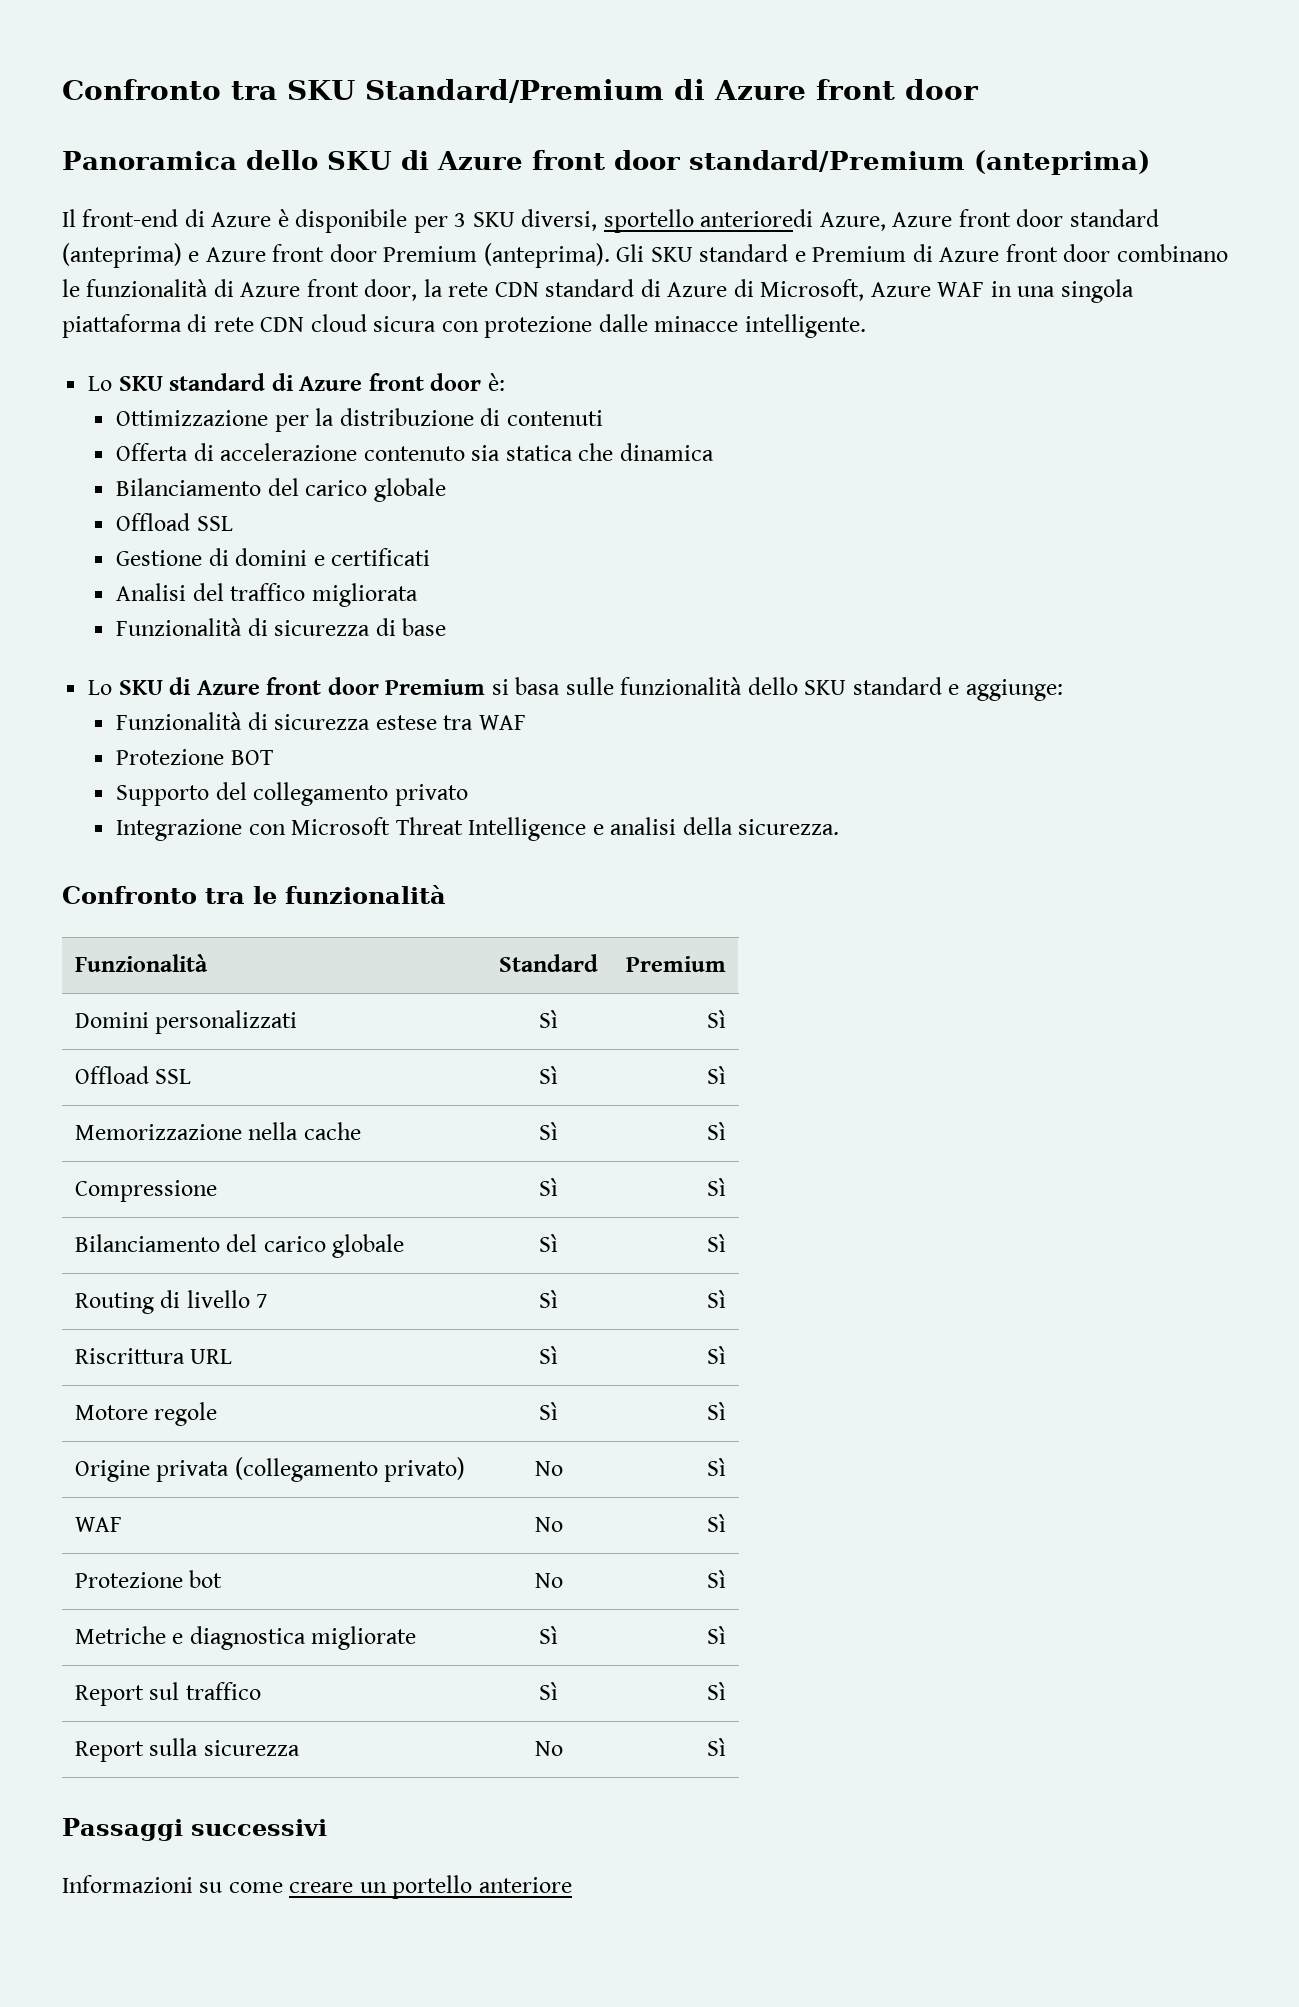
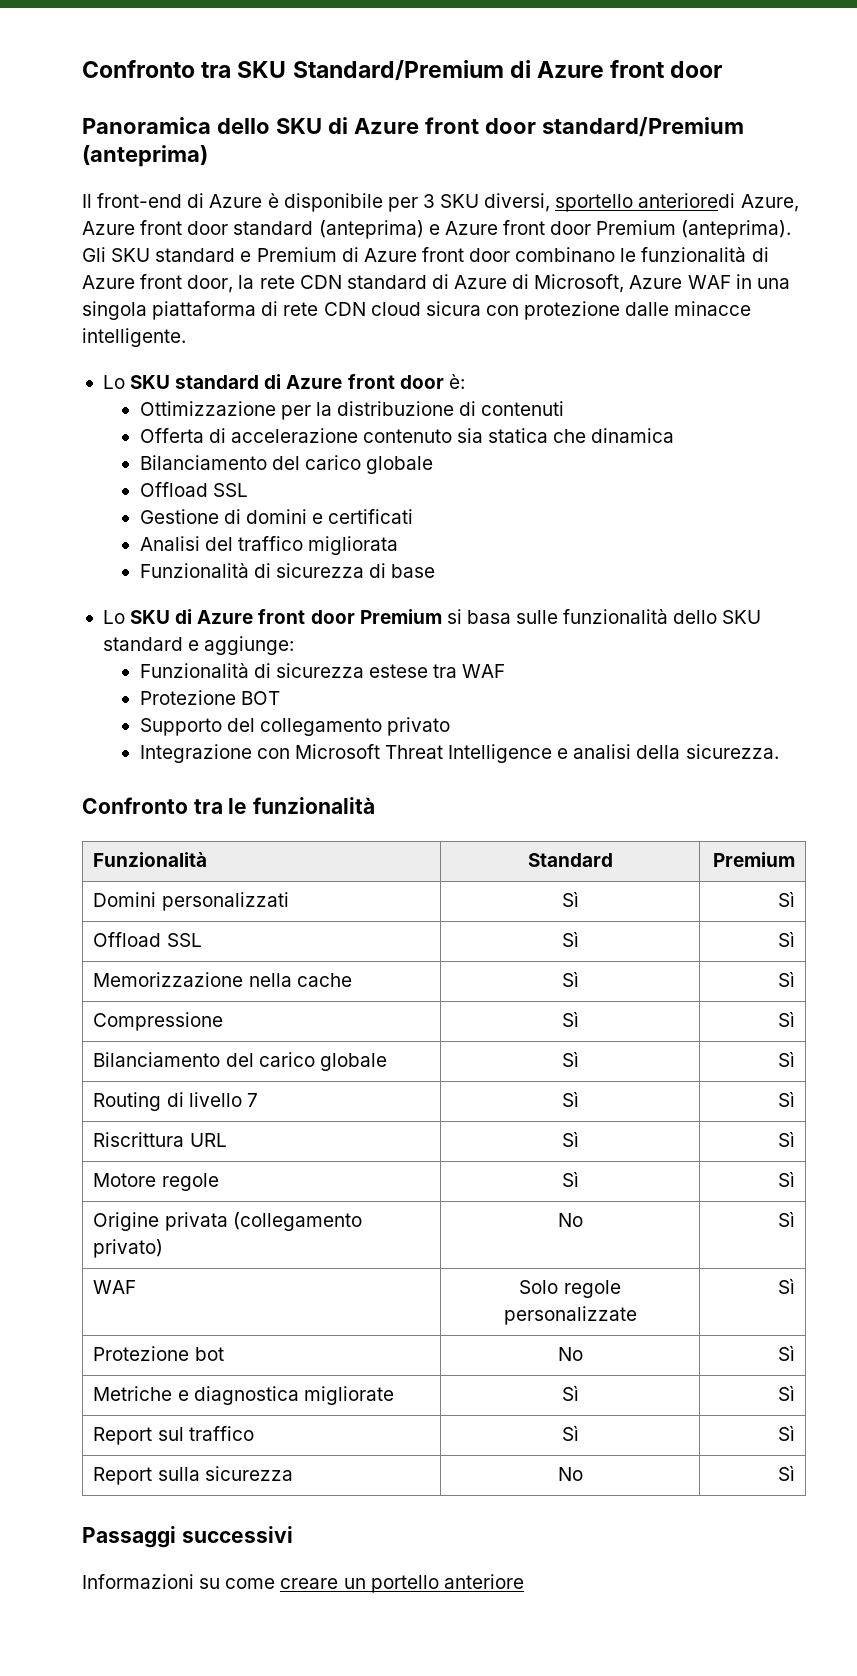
- WAF | No | Sì
+ WAF | Solo regole personalizzate | Sì

